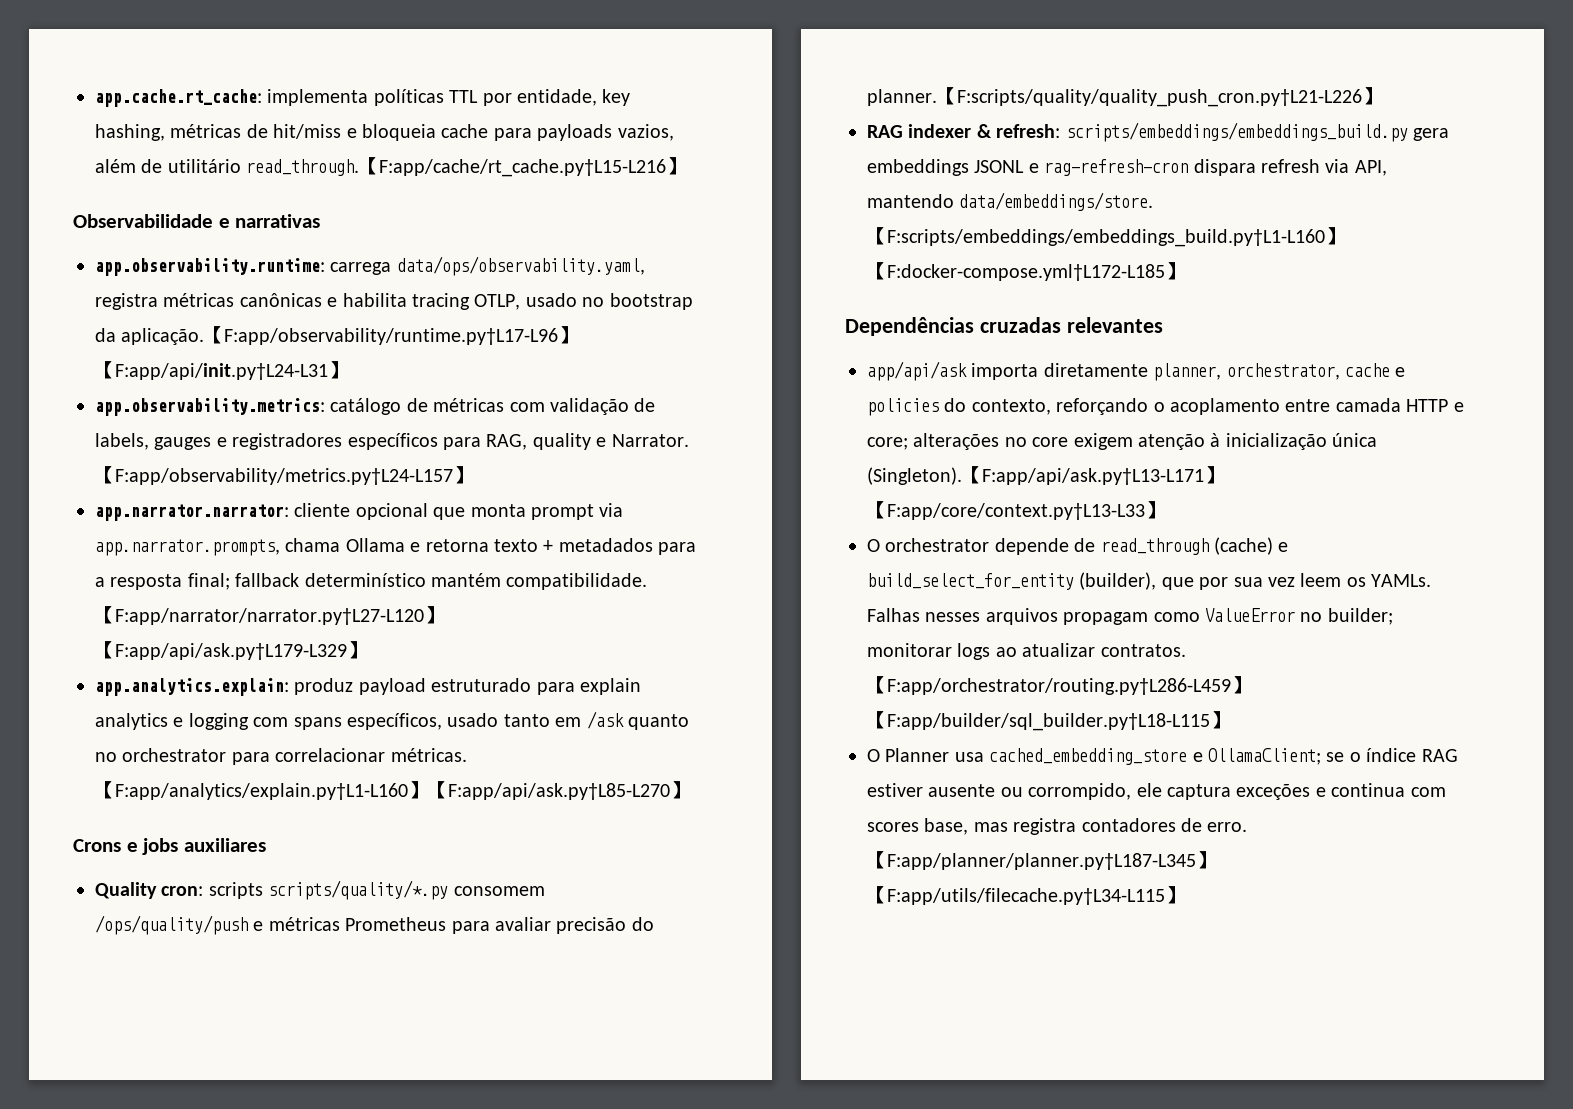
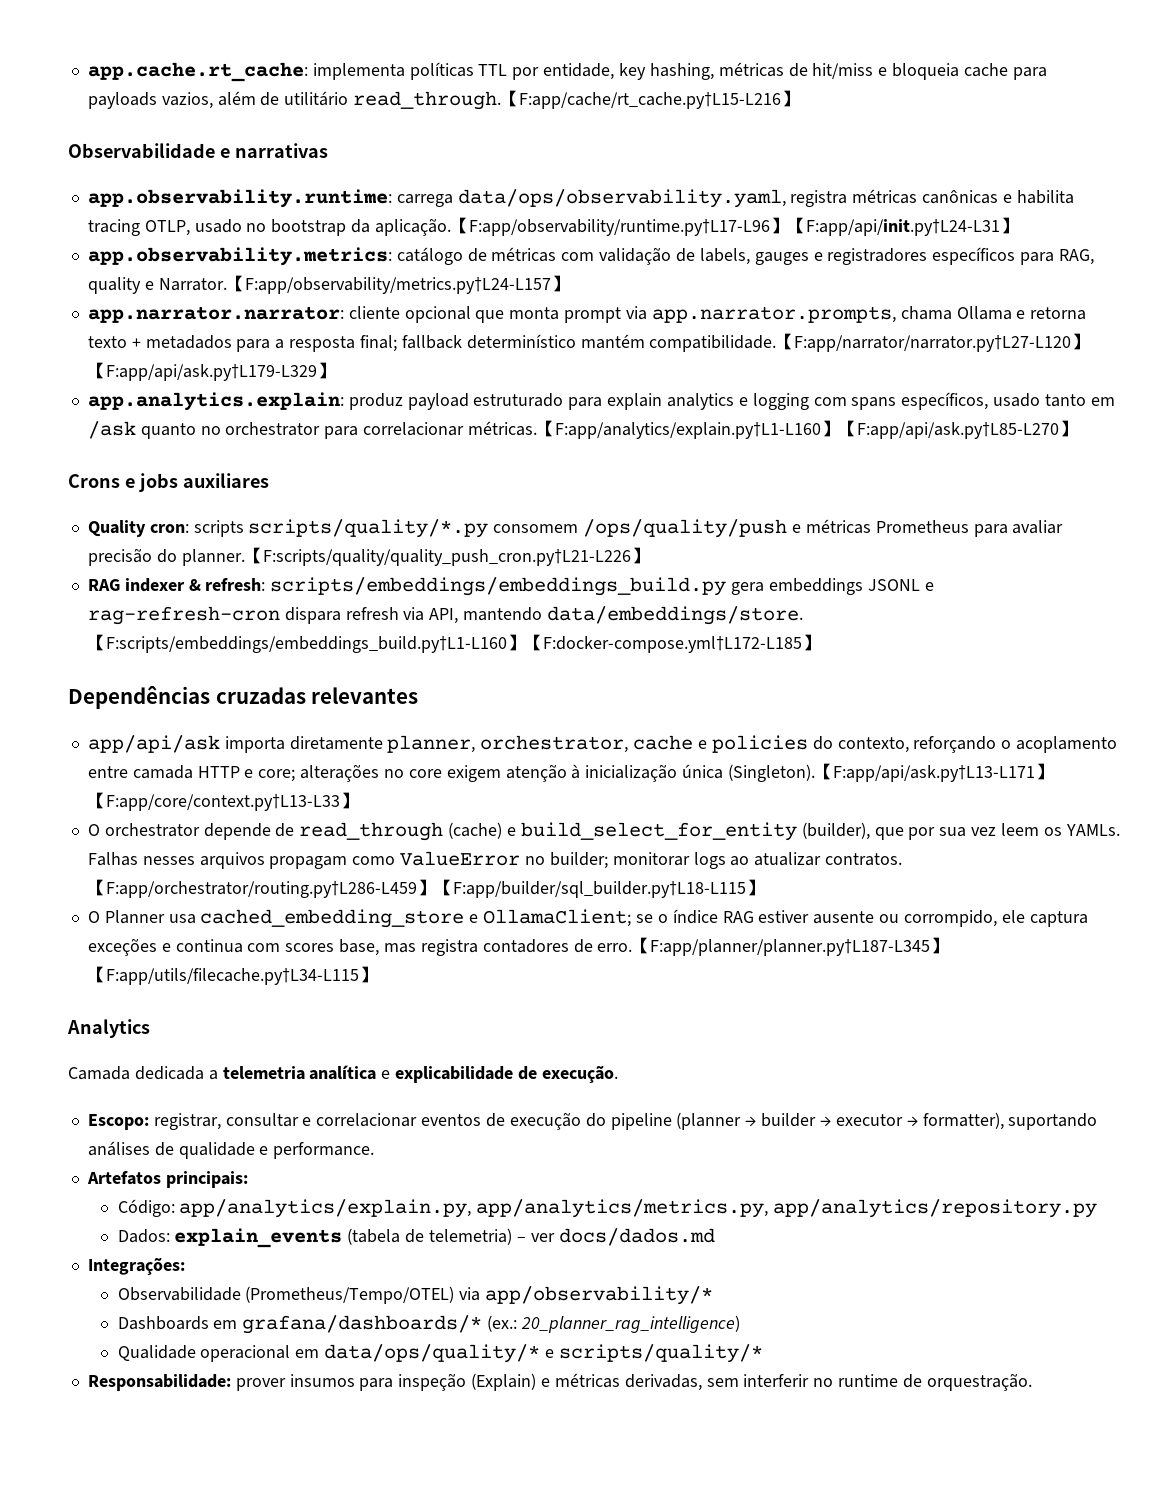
+ Analytics
+ Camada dedicada a telemetria analítica e explicabilidade de execução.
+ Escopo: registrar, consultar e correlacionar eventos de execução do pipeline (planner → builder → executor → formatter), suportando análises de qualidade e performance.
+ Artefatos principais:
+ Código: app/analytics/explain.py, app/analytics/metrics.py, app/analytics/repository.py
+ Dados: explain_events (tabela de telemetria) – ver docs/dados.md
+ Integrações:
+ Observabilidade (Prometheus/Tempo/OTEL) via app/observability/*
+ Dashboards em grafana/dashboards/* (ex.: 20_planner_rag_intelligence)
+ Qualidade operacional em data/ops/quality/* e scripts/quality/*
+ Responsabilidade: prover insumos para inspeção (Explain) e métricas derivadas, sem interferir no runtime de orquestração.

